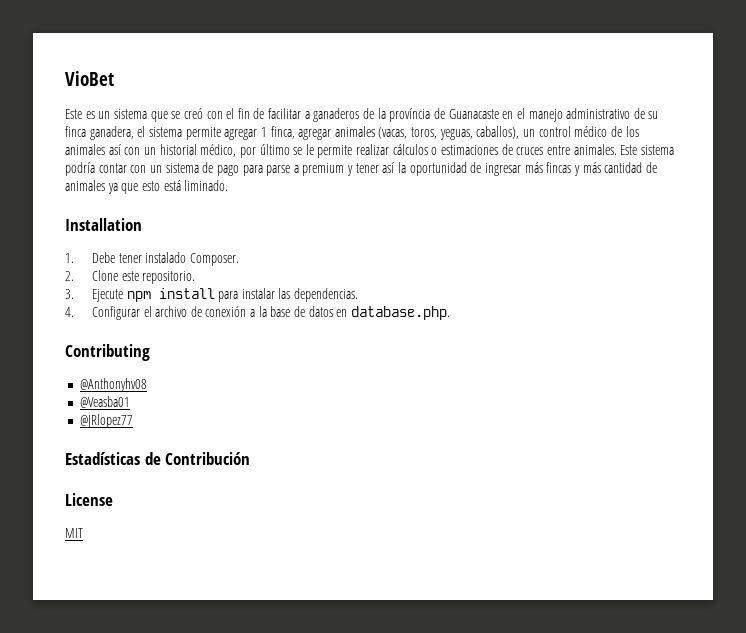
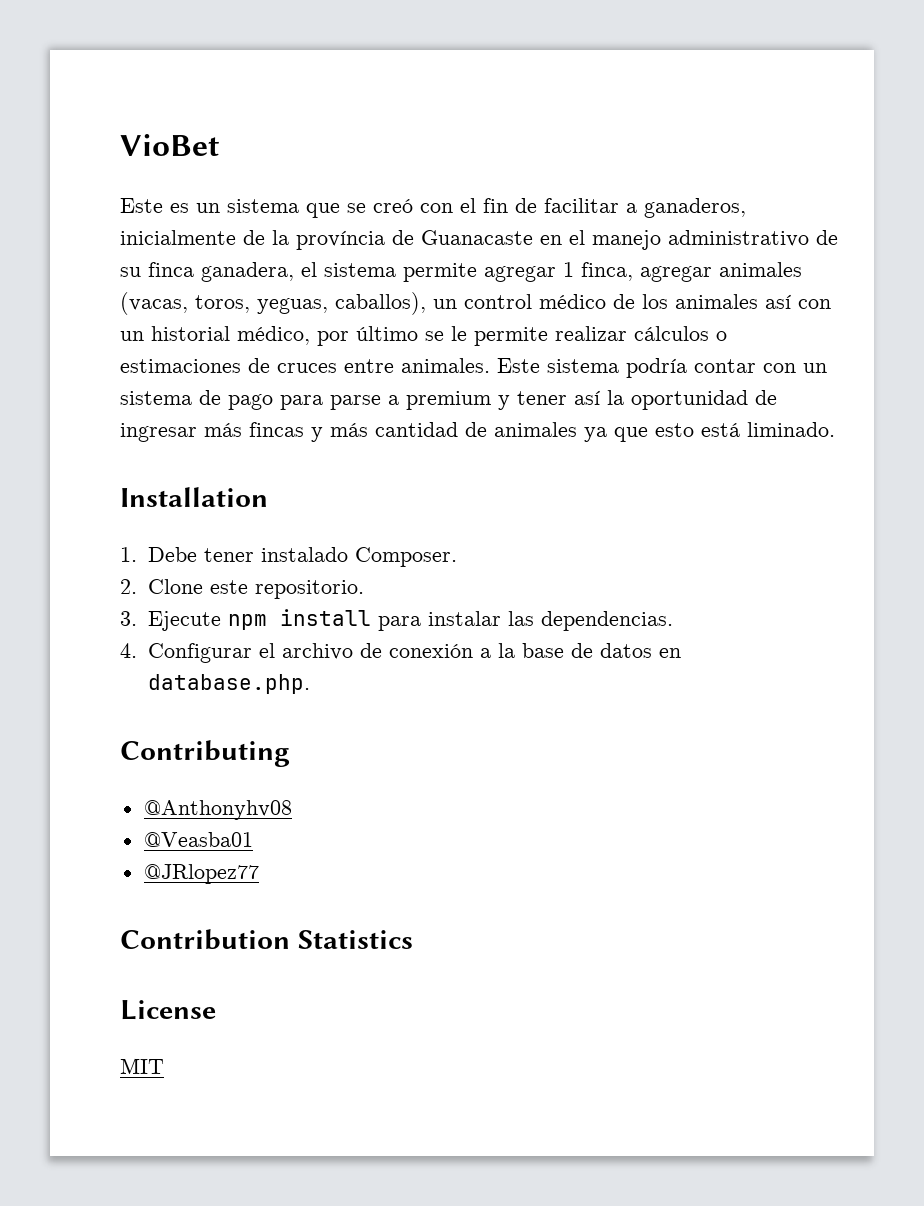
- Este es un sistema que se creó con el fin de facilitar a ganaderos de la província de Guanacaste en el manejo administrativo de su finca ganadera, el sistema permite agregar 1 finca, agregar animales (vacas, toros, yeguas, caballos), un control médico de los animales así con un historial médico, por último se le permite realizar cálculos o estimaciones de cruces entre animales.
+ Este es un sistema que se creó con el fin de facilitar a ganaderos, inicialmente de la província de Guanacaste en el manejo administrativo de su finca ganadera, el sistema permite agregar 1 finca, agregar animales (vacas, toros, yeguas, caballos), un control médico de los animales así con un historial médico, por último se le permite realizar cálculos o estimaciones de cruces entre animales.
- Estadísticas de Contribución
+ Contribution Statistics

